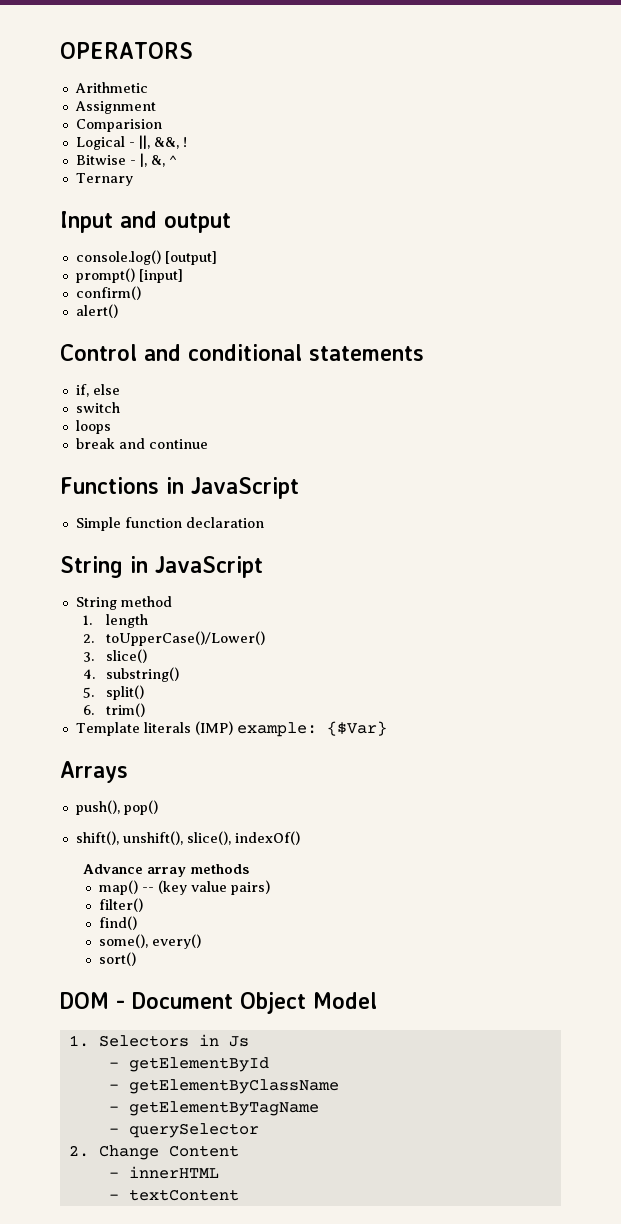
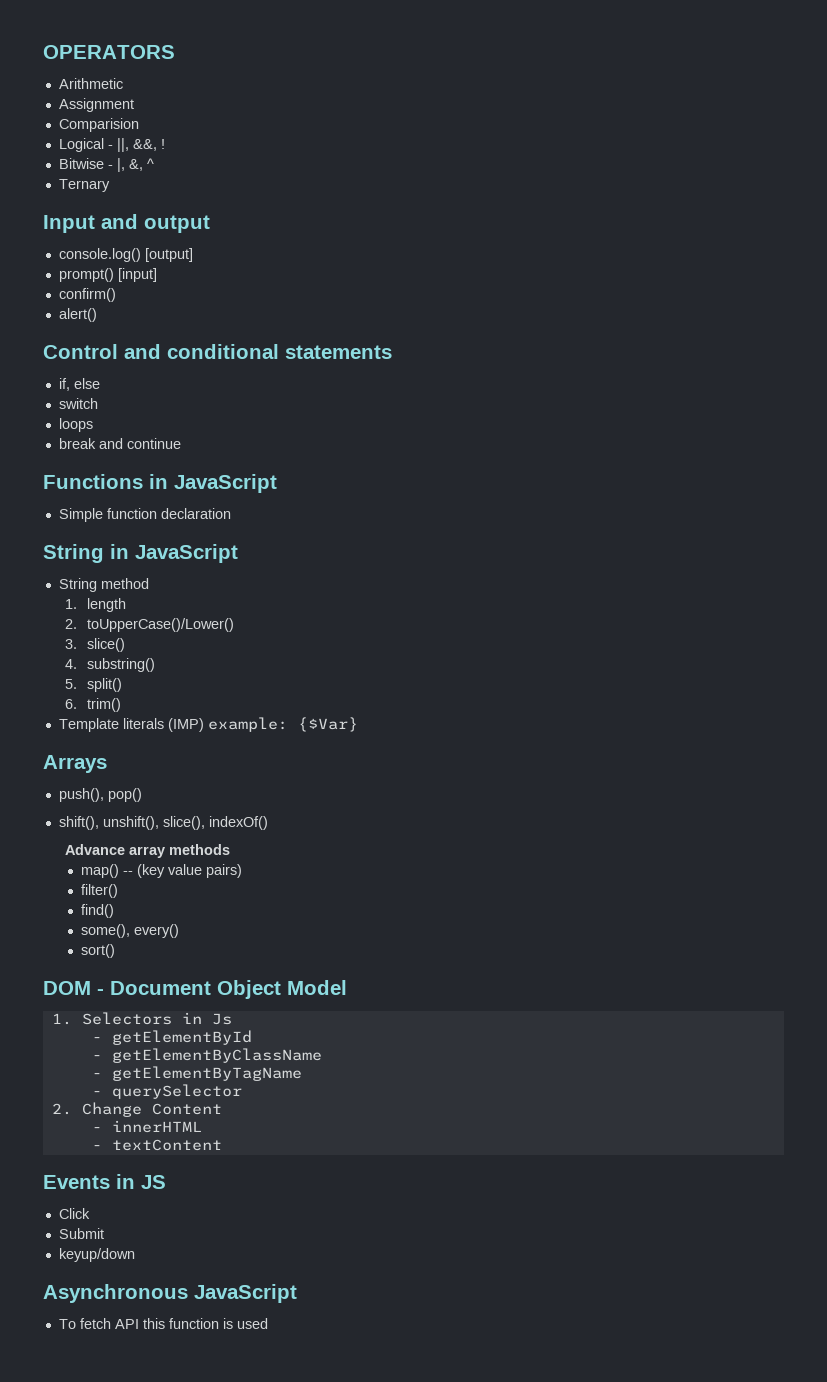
+ Events in JS
+ Click
+ Submit
+ keyup/down
+ Asynchronous JavaScript
+ To fetch API this function is used

